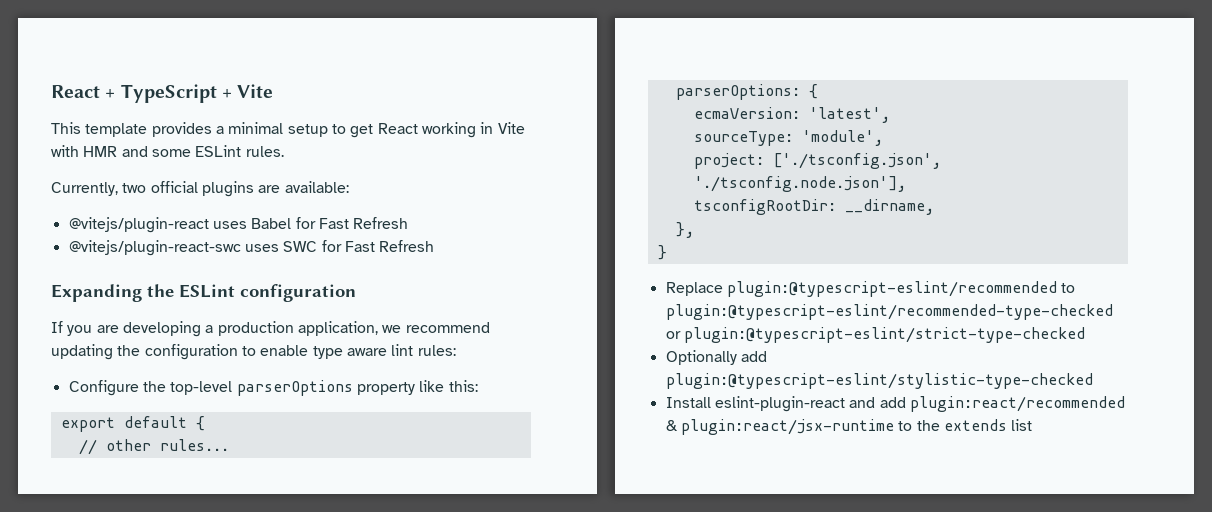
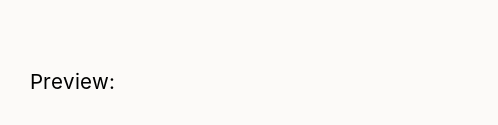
- React + TypeScript + Vite
- This template provides a minimal setup to get React working in Vite with HMR and some ESLint rules.
- Currently, two official plugins are available:
- @vitejs/plugin-react uses Babel for Fast Refresh
- @vitejs/plugin-react-swc uses SWC for Fast Refresh
- Expanding the ESLint configuration
- If you are developing a production application, we recommend updating the configuration to enable type aware lint rules:
- Configure the top-level parserOptions property like this:
- export default {
- // other rules...
- parserOptions: {
- ecmaVersion: 'latest',
- sourceType: 'module',
- project: ['./tsconfig.json', './tsconfig.node.json'],
- tsconfigRootDir: __dirname,
- },
- }
- Replace plugin:@typescript-eslint/recommended to plugin:@typescript-eslint/recommended-type-checked or plugin:@typescript-eslint/strict-type-checked
- Optionally add plugin:@typescript-eslint/stylistic-type-checked
- Install eslint-plugin-react and add plugin:react/recommended & plugin:react/jsx-runtime to the extends list
+ Preview:

